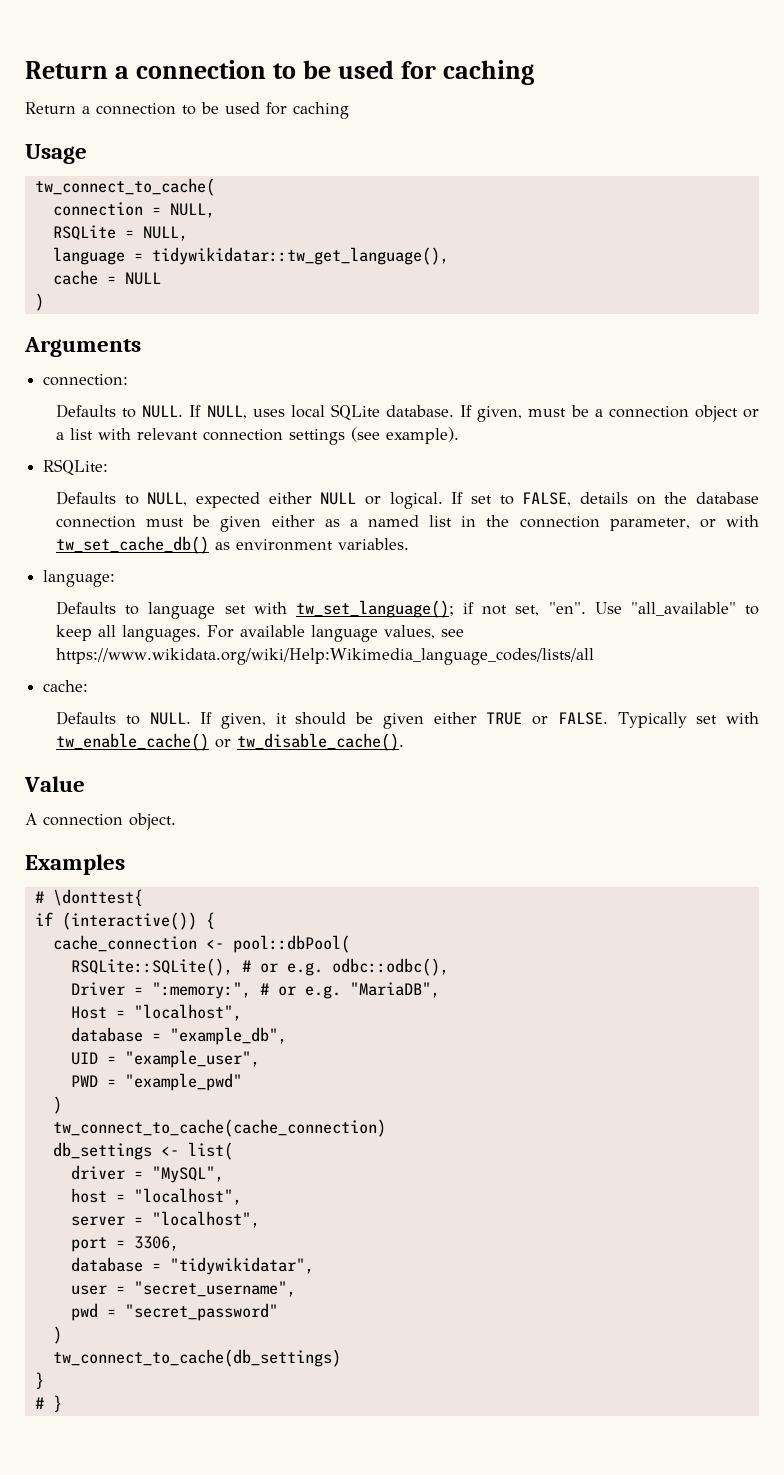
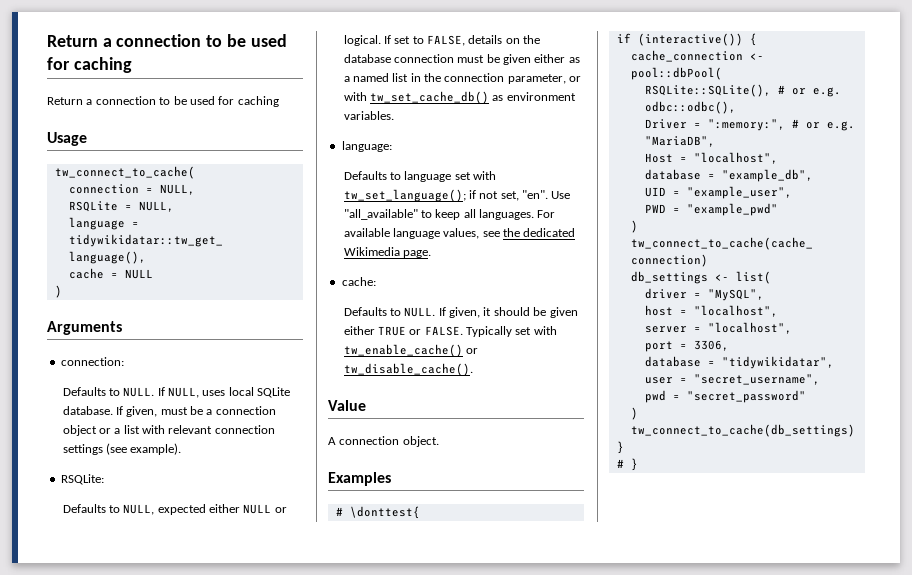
- For available language values, see https://www.wikidata.org/wiki/Help:Wikimedia_language_codes/lists/all
+ For available language values, see the dedicated Wikimedia page.

